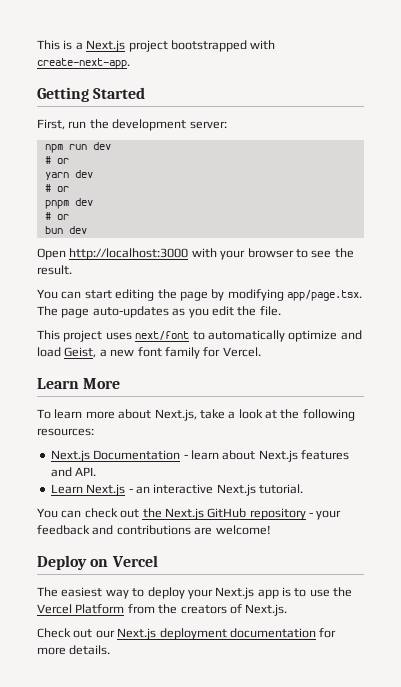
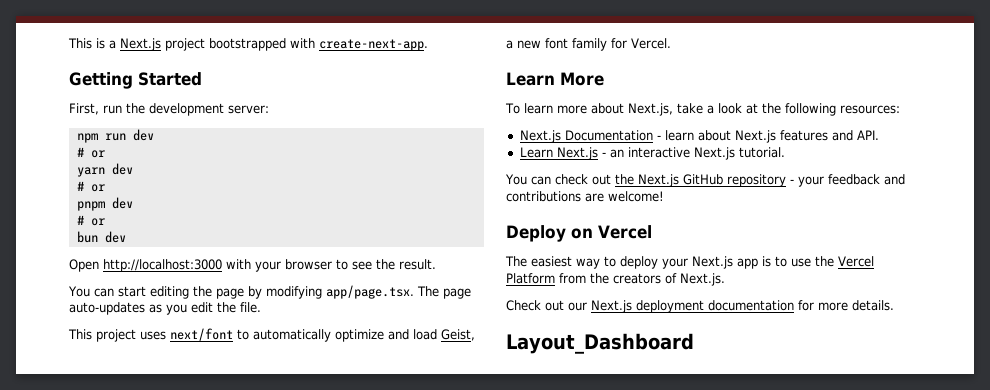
+ Layout_Dashboard

